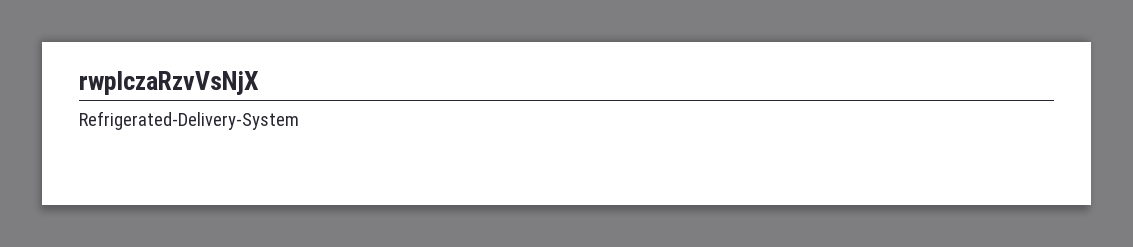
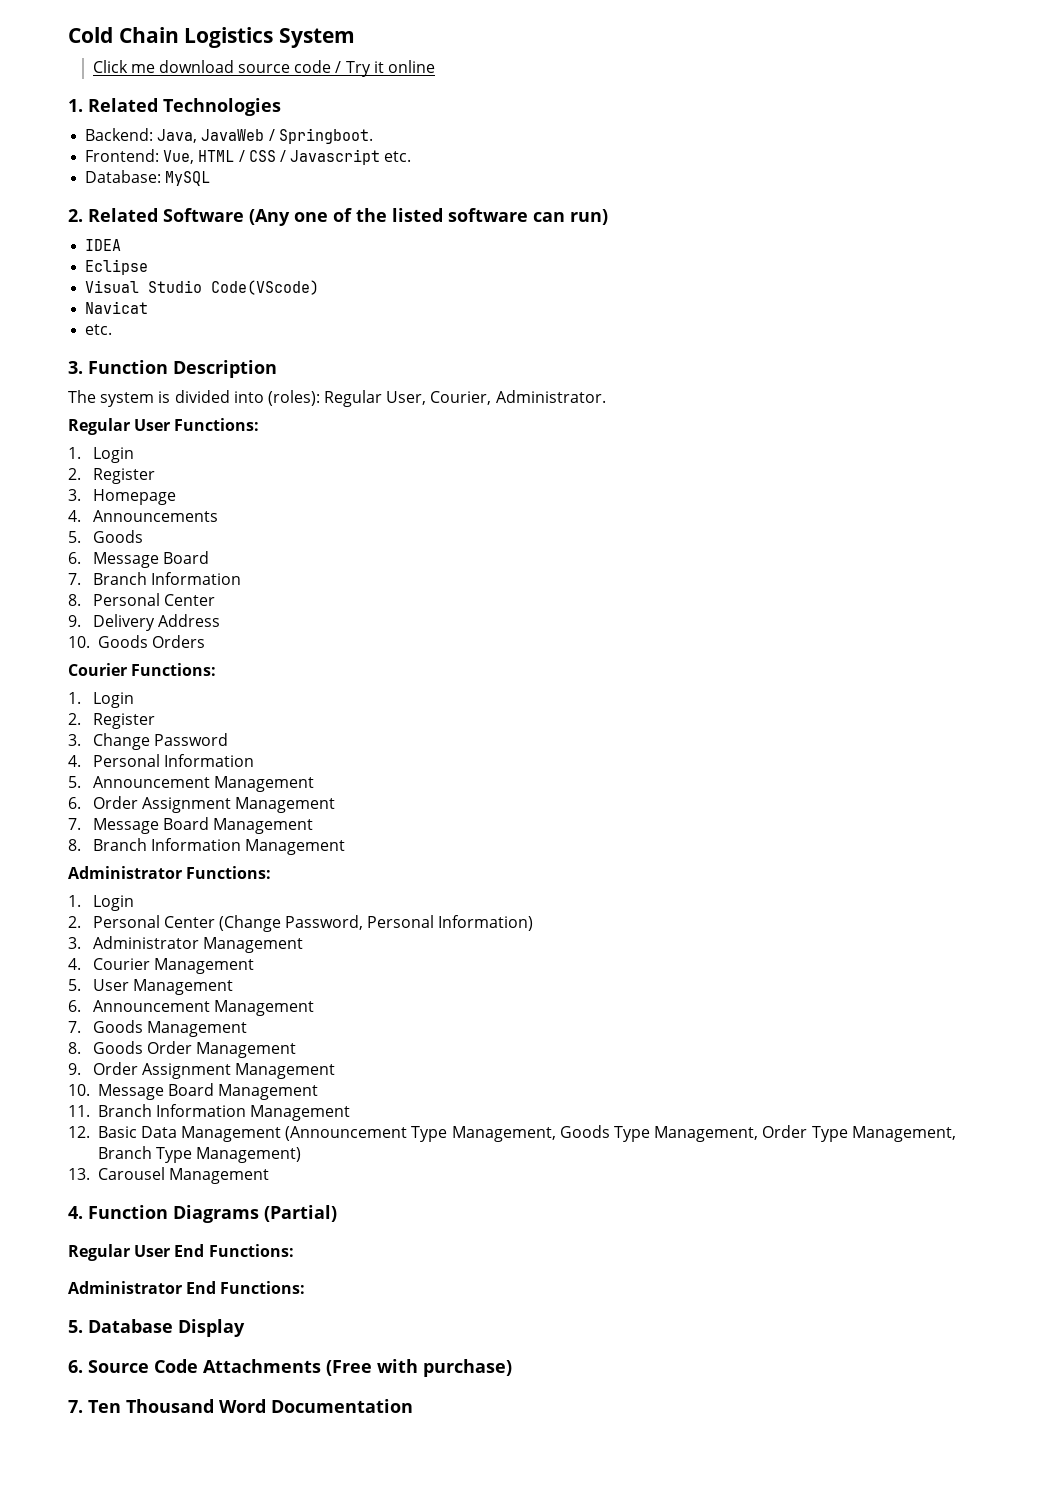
- rwpIczaRzvVsNjX
- Refrigerated-Delivery-System
+ Cold Chain Logistics System
+ Click me download source code / Try it online
+ 1. Related Technologies
+ Backend: Java, JavaWeb / Springboot.
+ Frontend: Vue, HTML / CSS / Javascript etc.
+ Database: MySQL
+ 2. Related Software (Any one of the listed software can run)
+ IDEA
+ Eclipse
+ Visual Studio Code(VScode)
+ Navicat
+ etc.
+ 3. Function Description
+ The system is divided into (roles): Regular User, Courier, Administrator.
+ Regular User Functions:
+ 1. Login
+ 2. Register
+ 3. Homepage
+ 4. Announcements
+ 5. Goods
+ 6. Message Board
+ 7. Branch Information
+ 8. Personal Center
+ 9. Delivery Address
+ 10. Goods Orders
+ Courier Functions:
+ 1. Login
+ 2. Register
+ 3. Change Password
+ 4. Personal Information
+ 5. Announcement Management
+ 6. Order Assignment Management
+ 7. Message Board Management
+ 8. Branch Information Management
+ Administrator Functions:
+ 1. Login
+ 2. Personal Center (Change Password, Personal Information)
+ 3. Administrator Management
+ 4. Courier Management
+ 5. User Management
+ 6. Announcement Management
+ 7. Goods Management
+ 8. Goods Order Management
+ 9. Order Assignment Management
+ 10. Message Board Management
+ 11. Branch Information Management
+ 12. Basic Data Management (Announcement Type Management, Goods Type Management, Order Type Management, Branch Type Management)
+ 13. Carousel Management
+ 4. Function Diagrams (Partial)
+ Regular User End Functions:
+ Administrator End Functions:
+ 5. Database Display
+ 6. Source Code Attachments (Free with purchase)
+ 7. Ten Thousand Word Documentation

